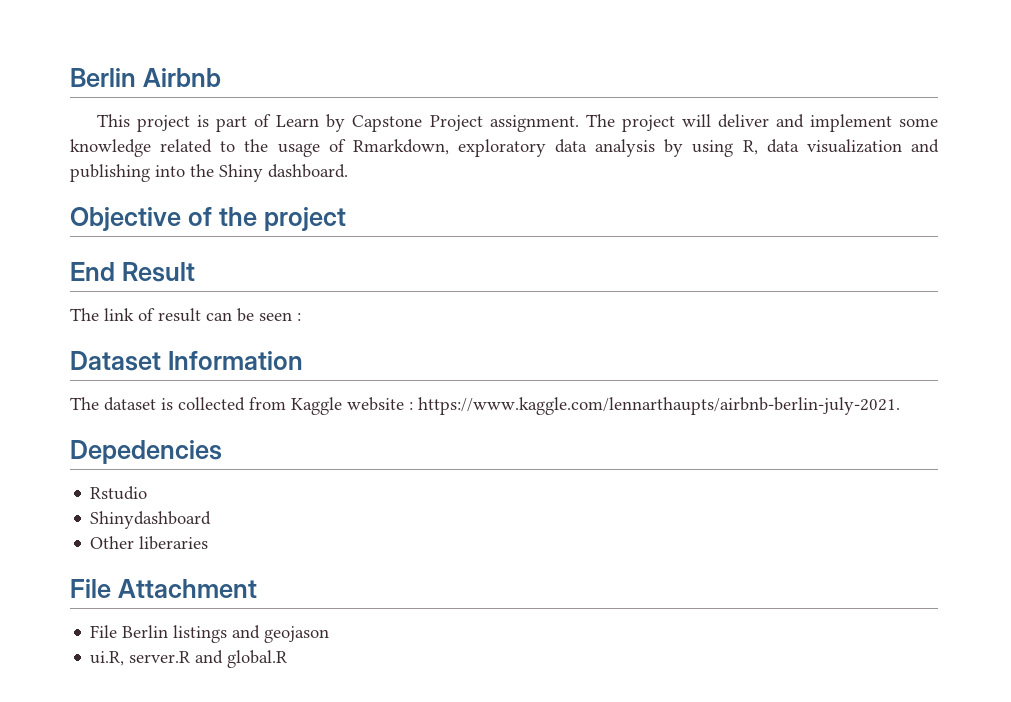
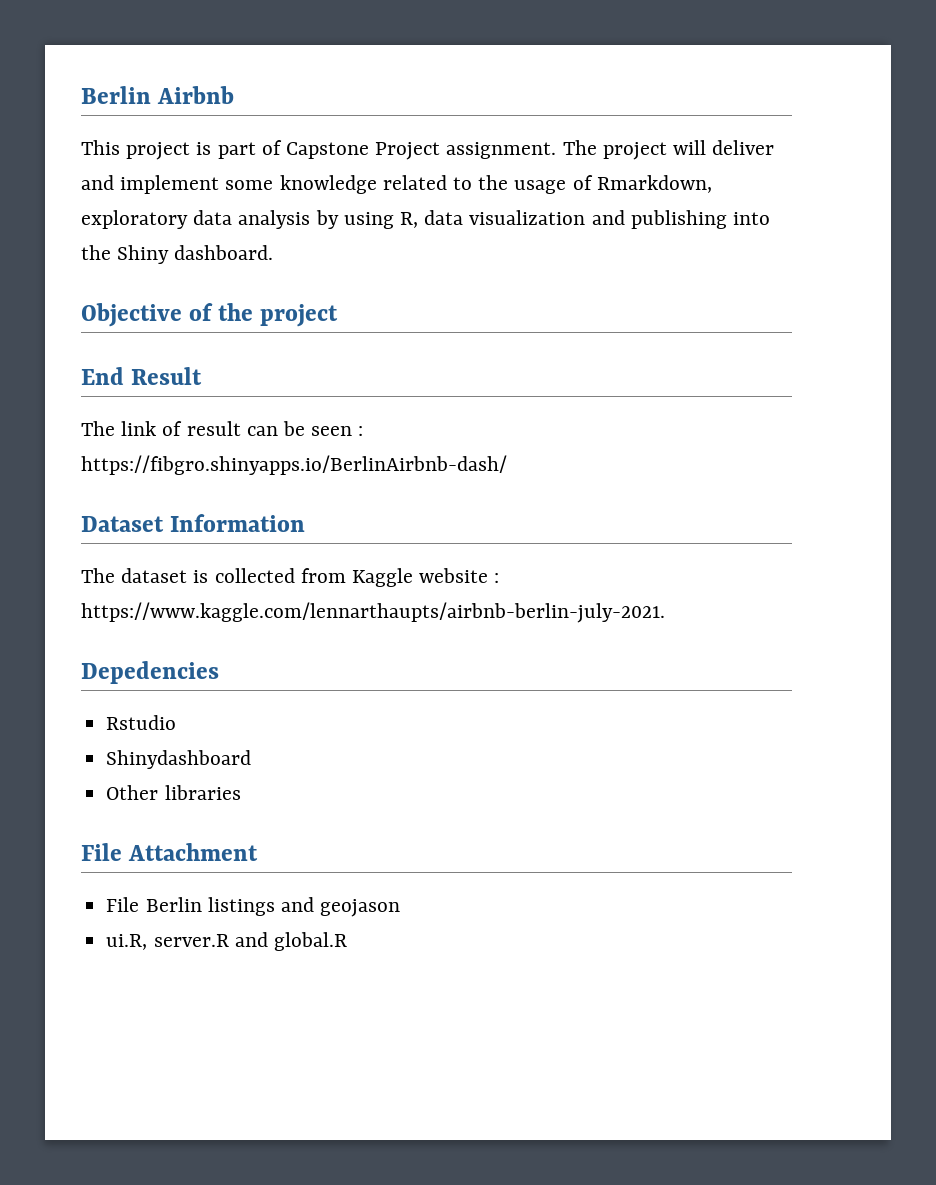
- This project is part of Learn by Capstone Project assignment.
+ This project is part of Capstone Project assignment.
- The link of result can be seen :
+ The link of result can be seen : https://fibgro.shinyapps.io/BerlinAirbnb-dash/
- Other liberaries
+ Other libraries

